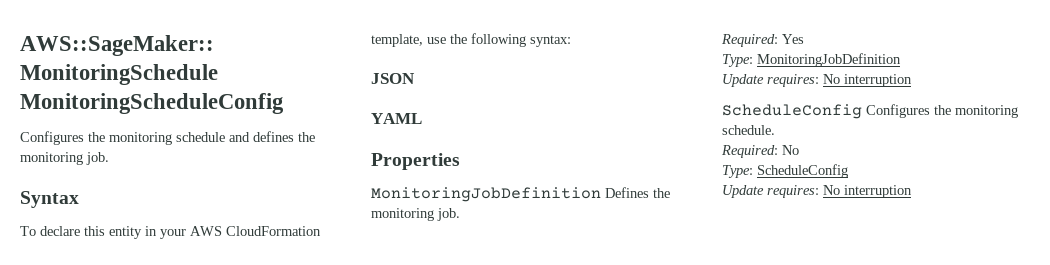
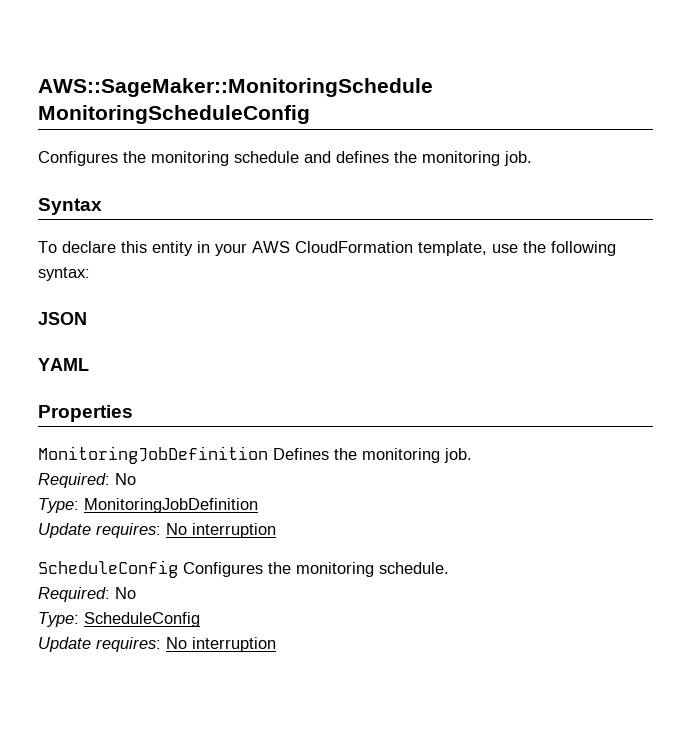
  MonitoringJobDefinition Defines the monitoring job.
- Required: Yes
+ Required: No

